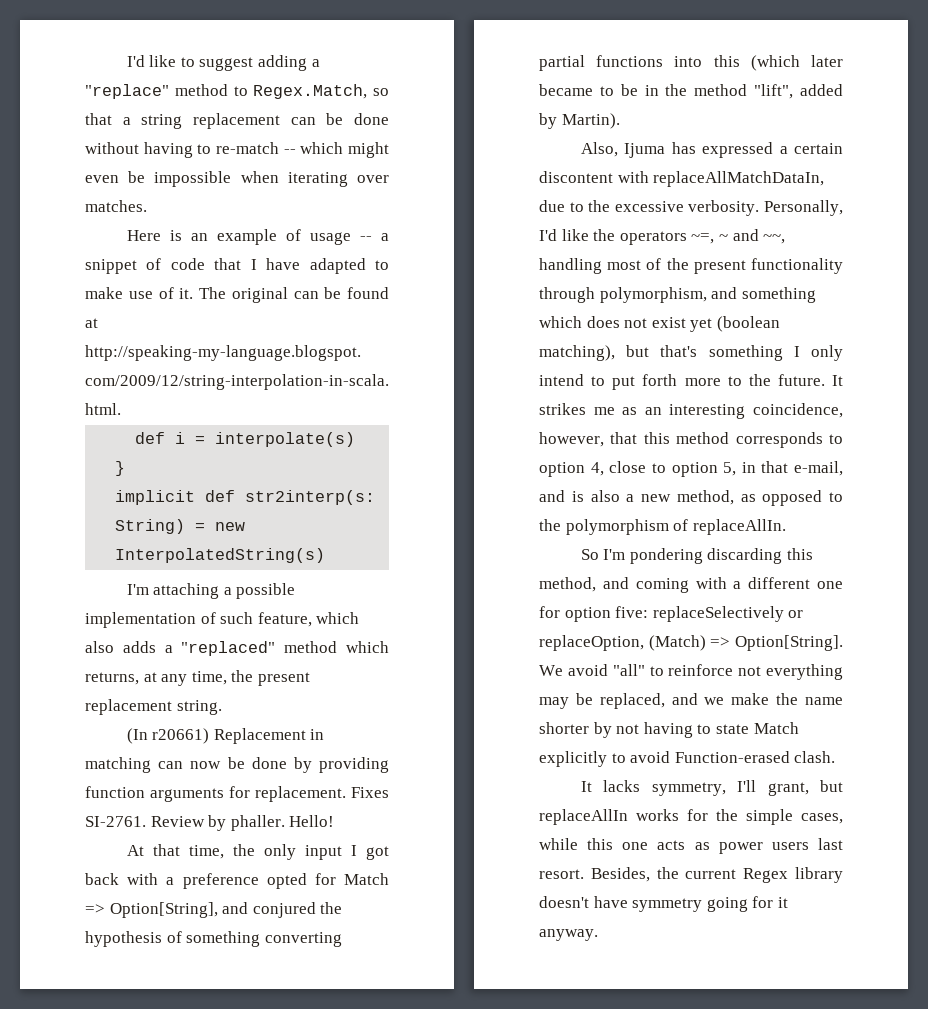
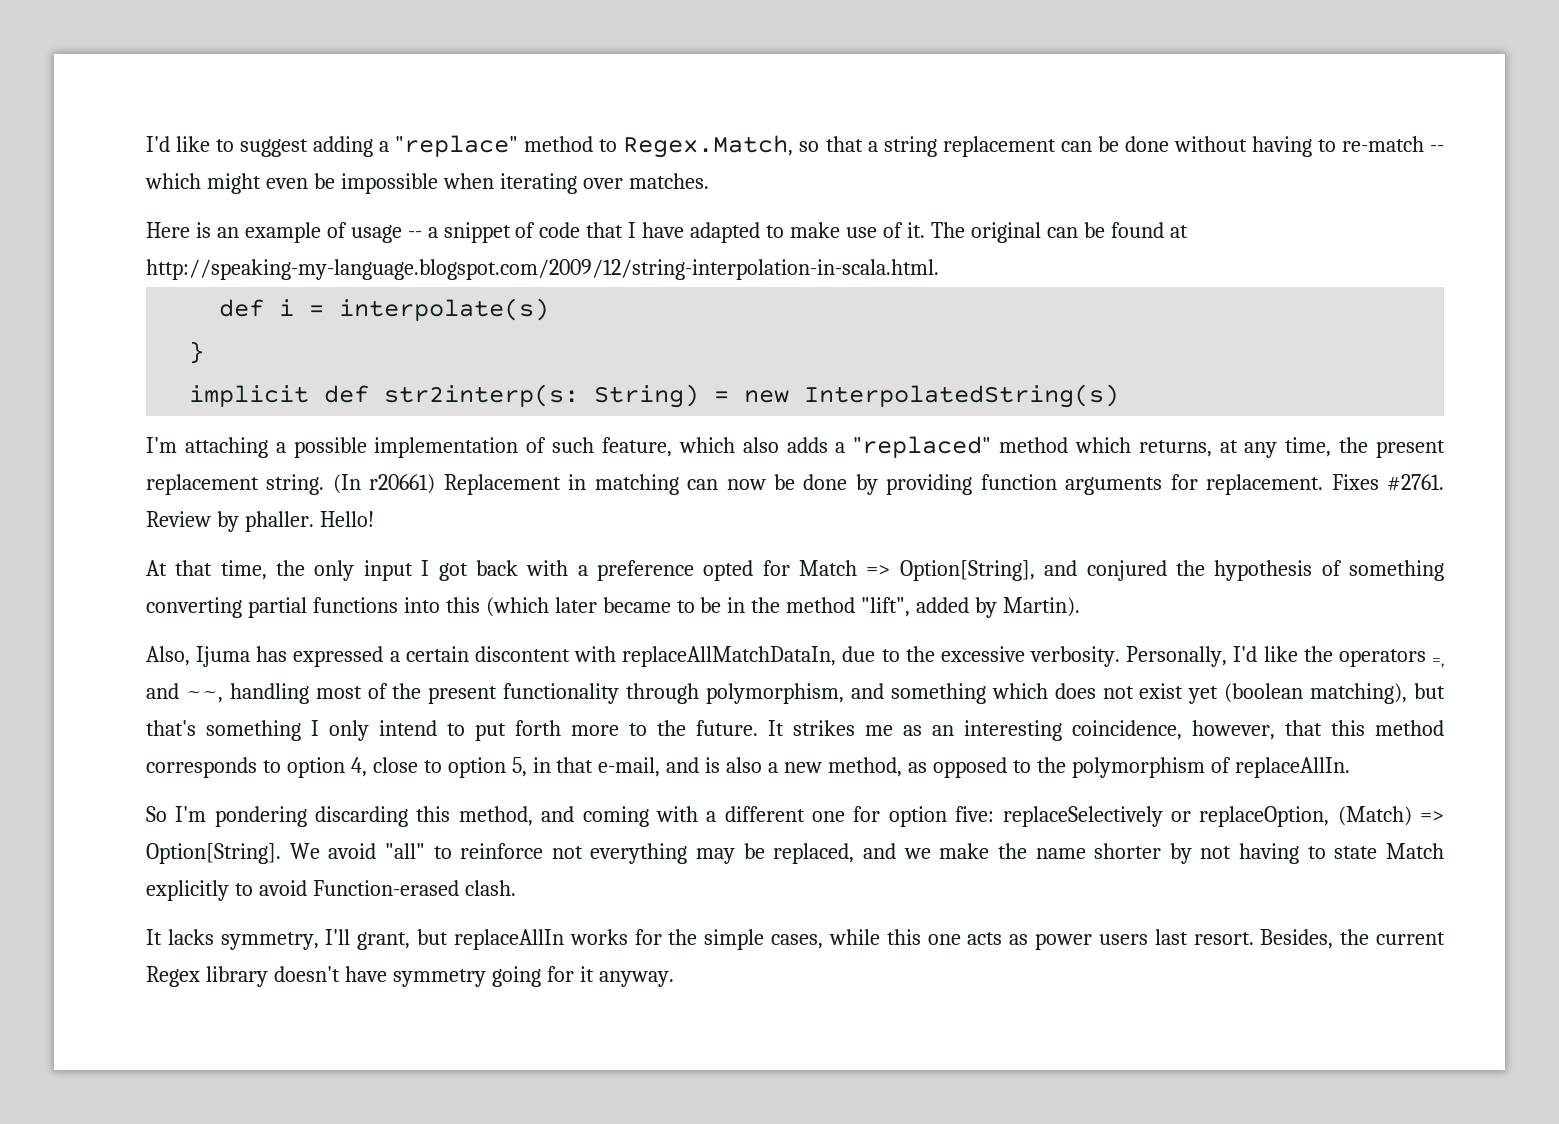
- I'm attaching a possible implementation of such feature, which also adds a "replaced" method which returns, at any time, the present replacement string.
- (In r20661) Replacement in matching can now be done by providing function arguments for replacement.
+ I'm attaching a possible implementation of such feature, which also adds a "replaced" method which returns, at any time, the present replacement string. (In r20661) Replacement in matching can now be done by providing function arguments for replacement.
- Fixes SI-2761.
+ Fixes #2761.
- Personally, I'd like the operators ~=, ~ and ~~, handling most of the present functionality through polymorphism, and something which does not exist yet (boolean matching), but that's something I only intend to put forth more to the future.
+ Personally, I'd like the operators =, and ~~, handling most of the present functionality through polymorphism, and something which does not exist yet (boolean matching), but that's something I only intend to put forth more to the future.

